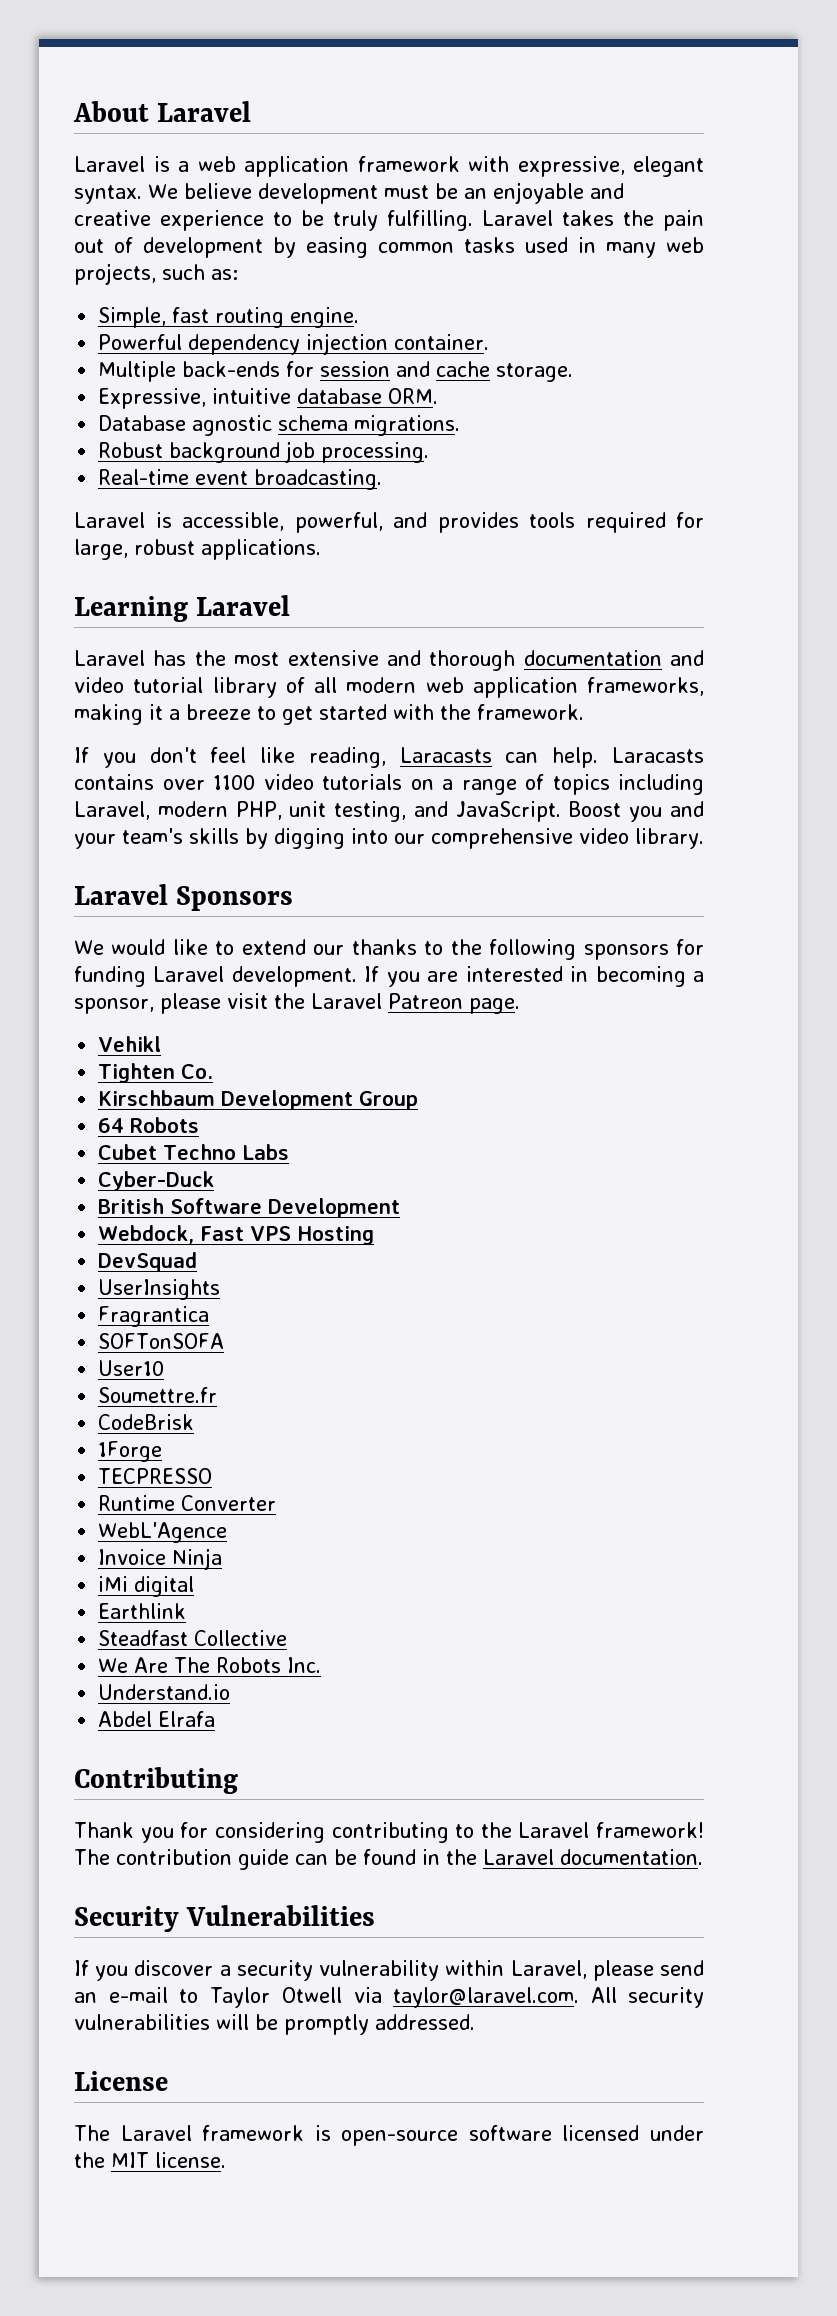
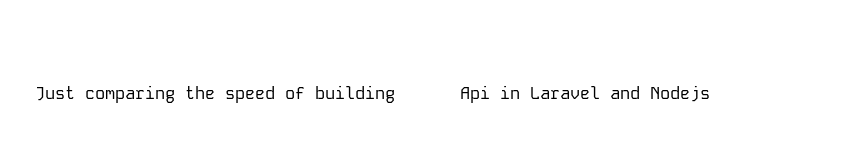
- About Laravel
- Laravel is a web application framework with expressive, elegant syntax. We believe development must be an enjoyable and creative experience to be truly fulfilling. Laravel takes the pain out of development by easing common tasks used in many web projects, such as:
- Simple, fast routing engine.
- Powerful dependency injection container.
- Multiple back-ends for session and cache storage.
- Expressive, intuitive database ORM.
- Database agnostic schema migrations.
- Robust background job processing.
- Real-time event broadcasting.
- Laravel is accessible, powerful, and provides tools required for large, robust applications.
- Learning Laravel
- Laravel has the most extensive and thorough documentation and video tutorial library of all modern web application frameworks, making it a breeze to get started with the framework.
- If you don't feel like reading, Laracasts can help. Laracasts contains over 1100 video tutorials on a range of topics including Laravel, modern PHP, unit testing, and JavaScript. Boost you and your team's skills by digging into our comprehensive video library.
- Laravel Sponsors
- We would like to extend our thanks to the following sponsors for funding Laravel development. If you are interested in becoming a sponsor, please visit the Laravel Patreon page.
- Vehikl
- Tighten Co.
- Kirschbaum Development Group
- 64 Robots
- Cubet Techno Labs
- Cyber-Duck
- British Software Development
- Webdock, Fast VPS Hosting
- DevSquad
- UserInsights
- Fragrantica
- SOFTonSOFA
- User10
- Soumettre.fr
- CodeBrisk
- 1Forge
- TECPRESSO
- Runtime Converter
- WebL'Agence
- Invoice Ninja
- iMi digital
- Earthlink
- Steadfast Collective
- We Are The Robots Inc.
- Understand.io
- Abdel Elrafa
- Contributing
- Thank you for considering contributing to the Laravel framework! The contribution guide can be found in the Laravel documentation.
- Security Vulnerabilities
- If you discover a security vulnerability within Laravel, please send an e-mail to Taylor Otwell via taylor@laravel.com. All security vulnerabilities will be promptly addressed.
- License
- The Laravel framework is open-source software licensed under the MIT license.
+ Just comparing the speed of building Api in Laravel and Nodejs

